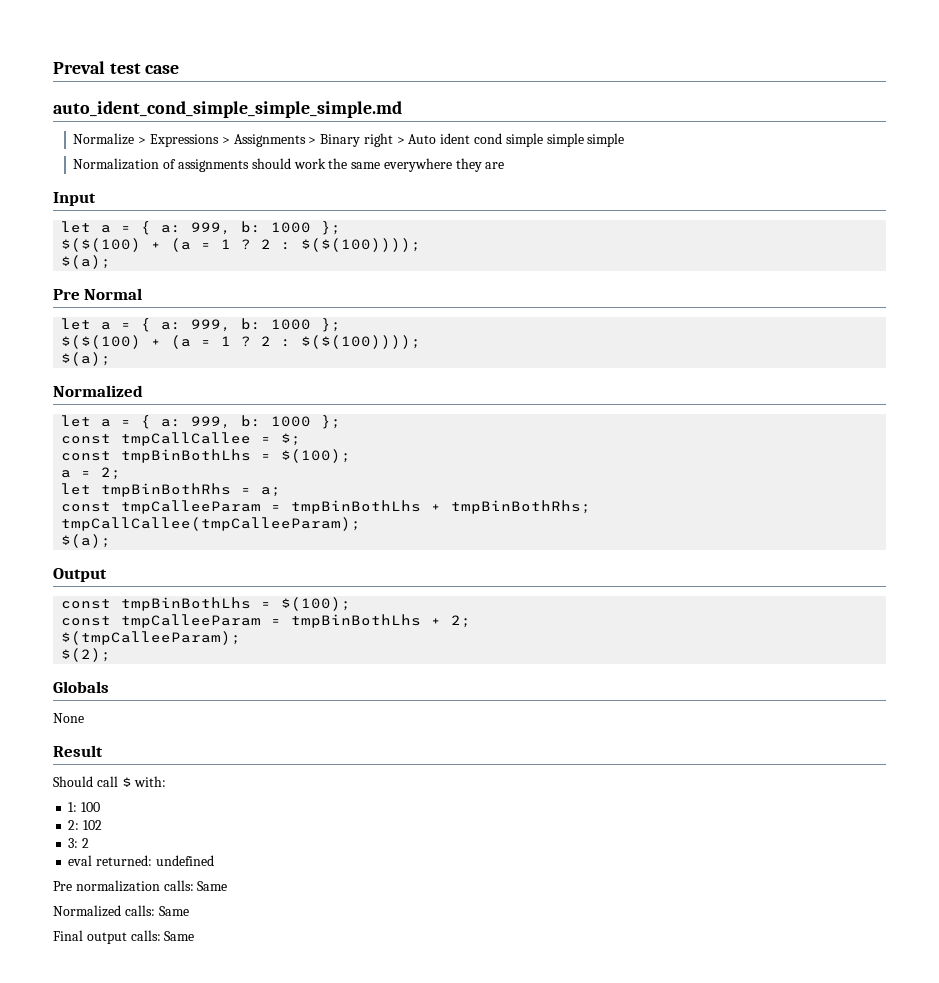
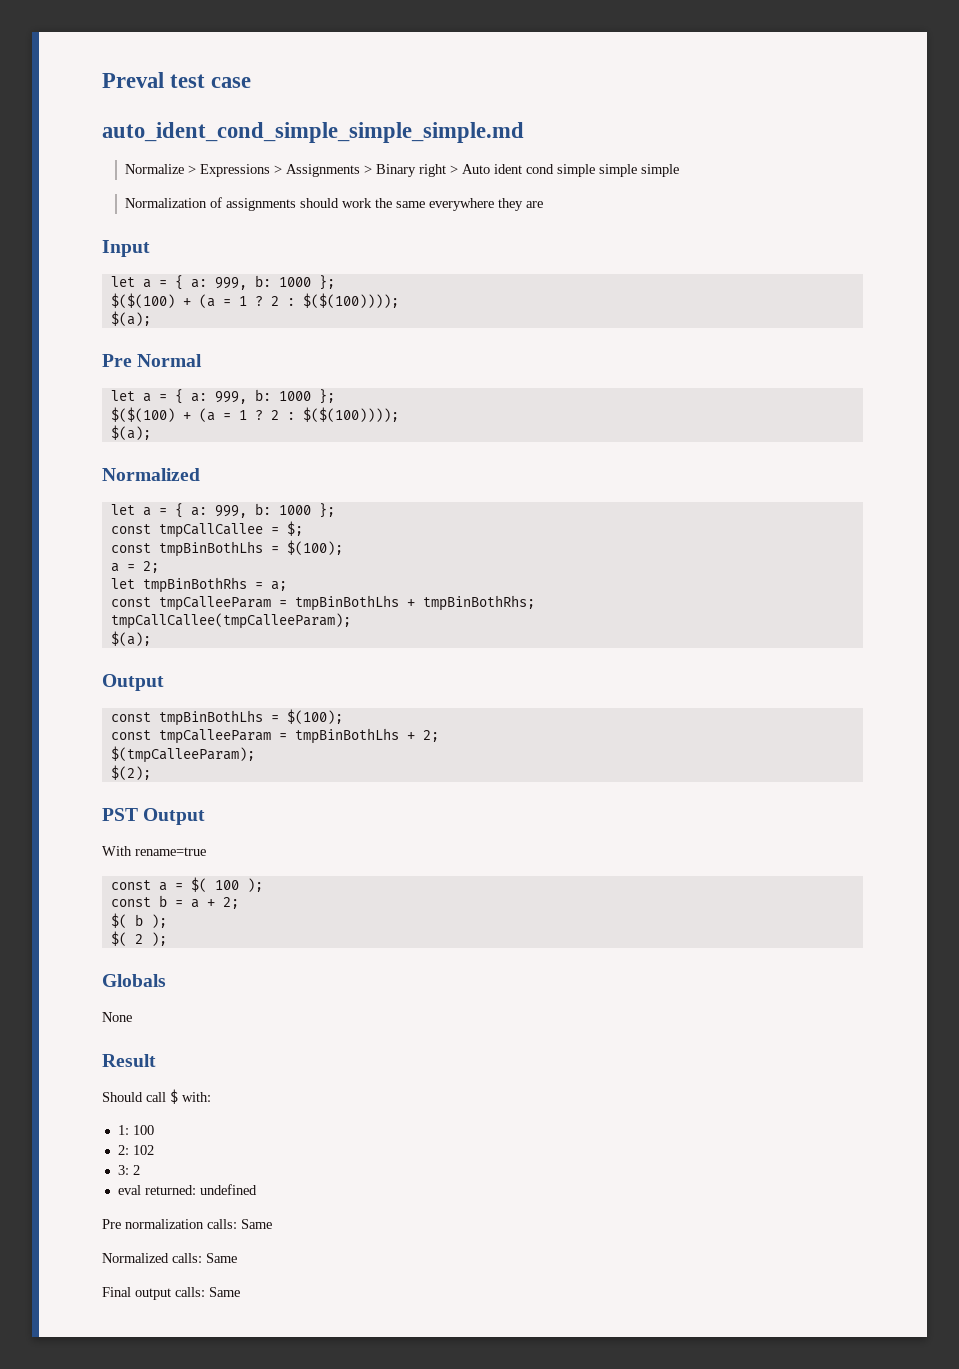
+ PST Output
+ With rename=true
+ const a = $( 100 );
+ const b = a + 2;
+ $( b );
+ $( 2 );

